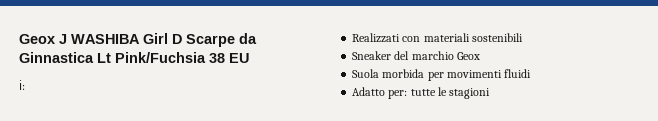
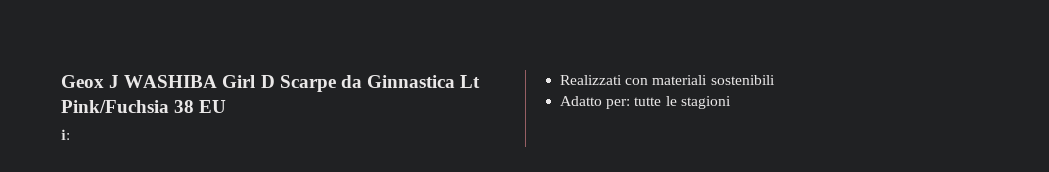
- Sneaker del marchio Geox
- Suola morbida per movimenti fluidi

